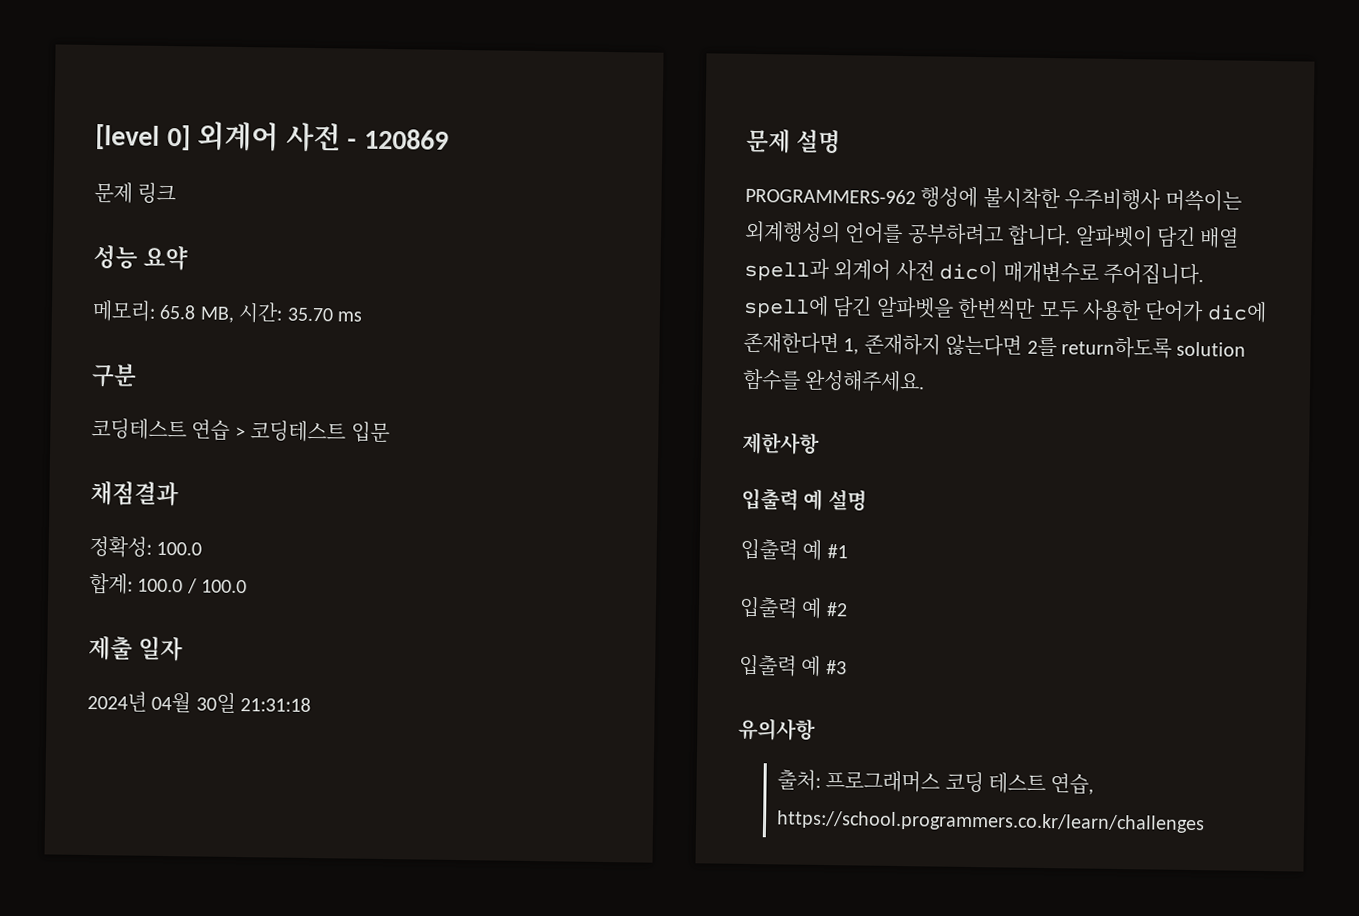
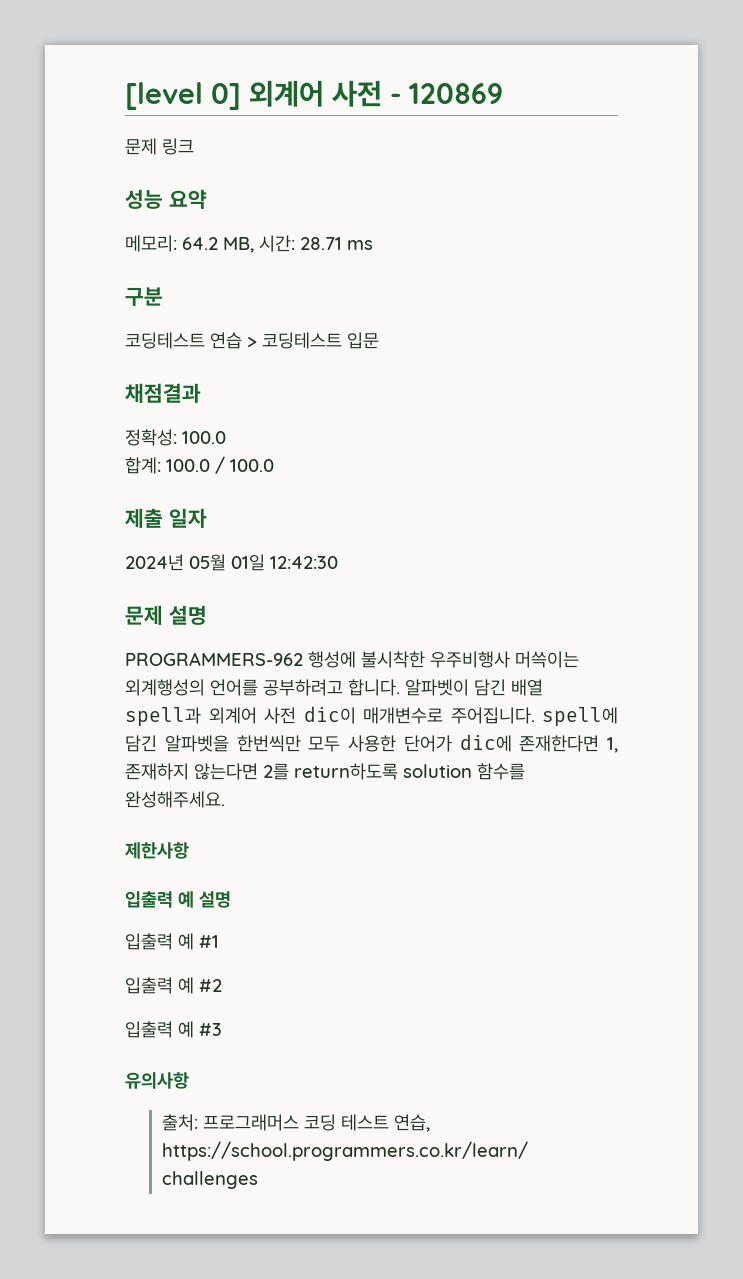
- 메모리: 65.8 MB, 시간: 35.70 ms
+ 메모리: 64.2 MB, 시간: 28.71 ms
- 2024년 04월 30일 21:31:18
+ 2024년 05월 01일 12:42:30

